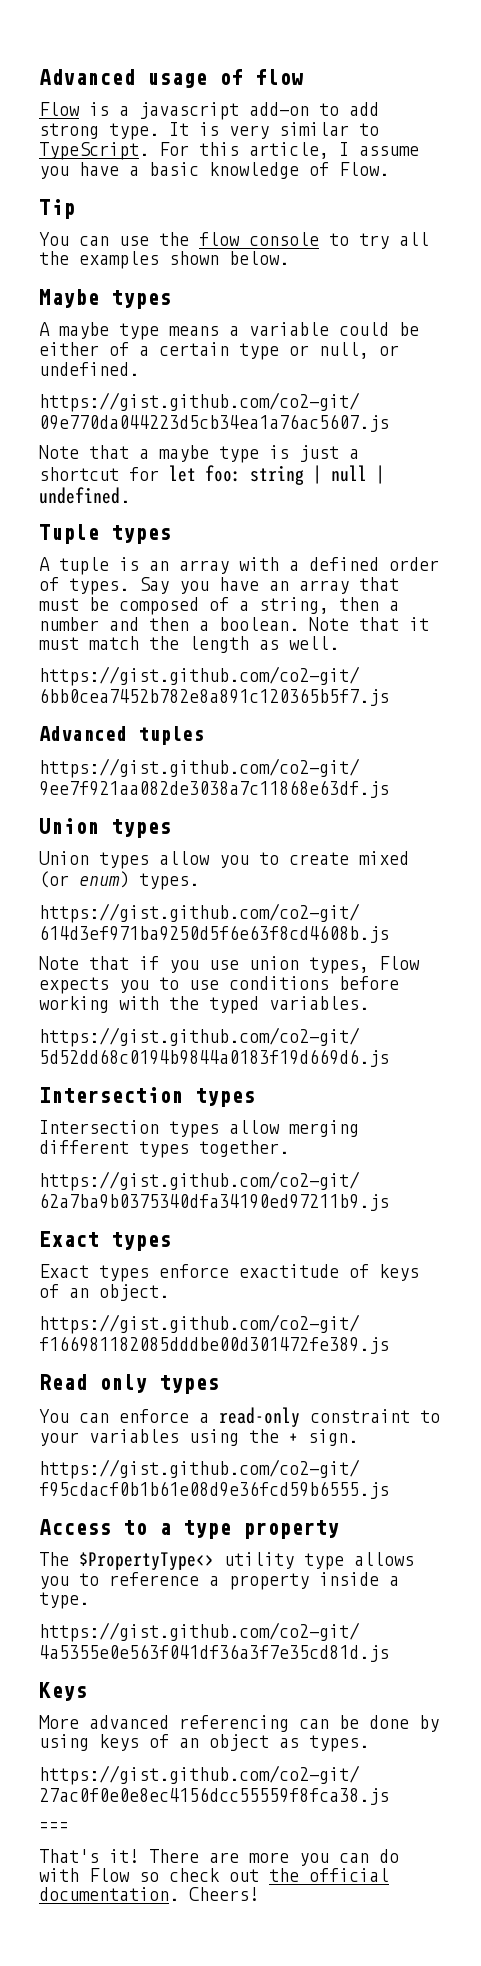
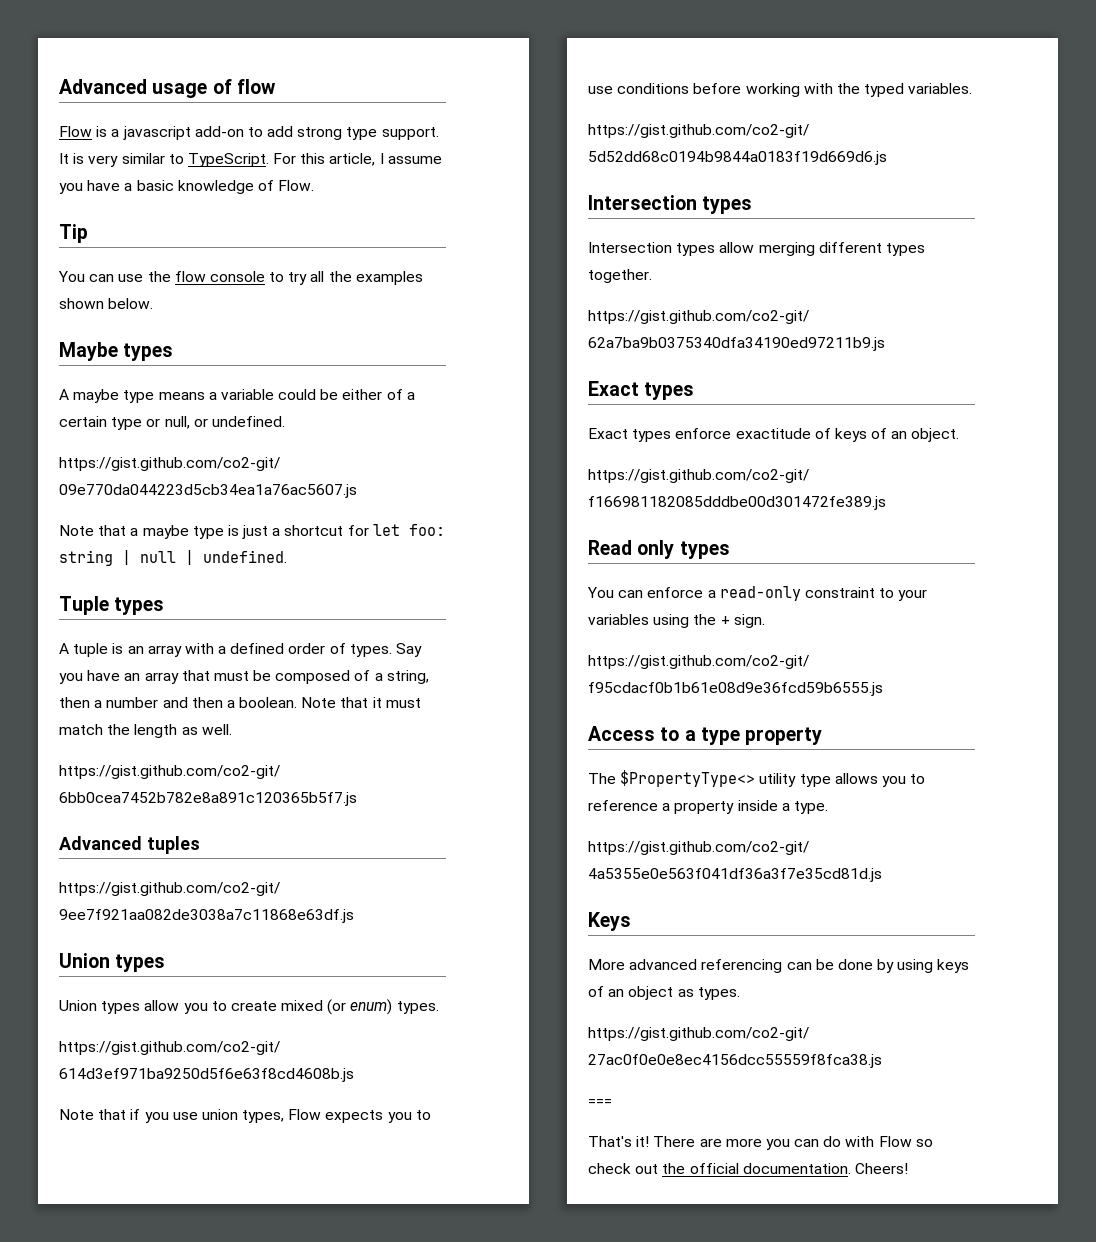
- Flow is a javascript add-on to add strong type.
+ Flow is a javascript add-on to add strong type support.

